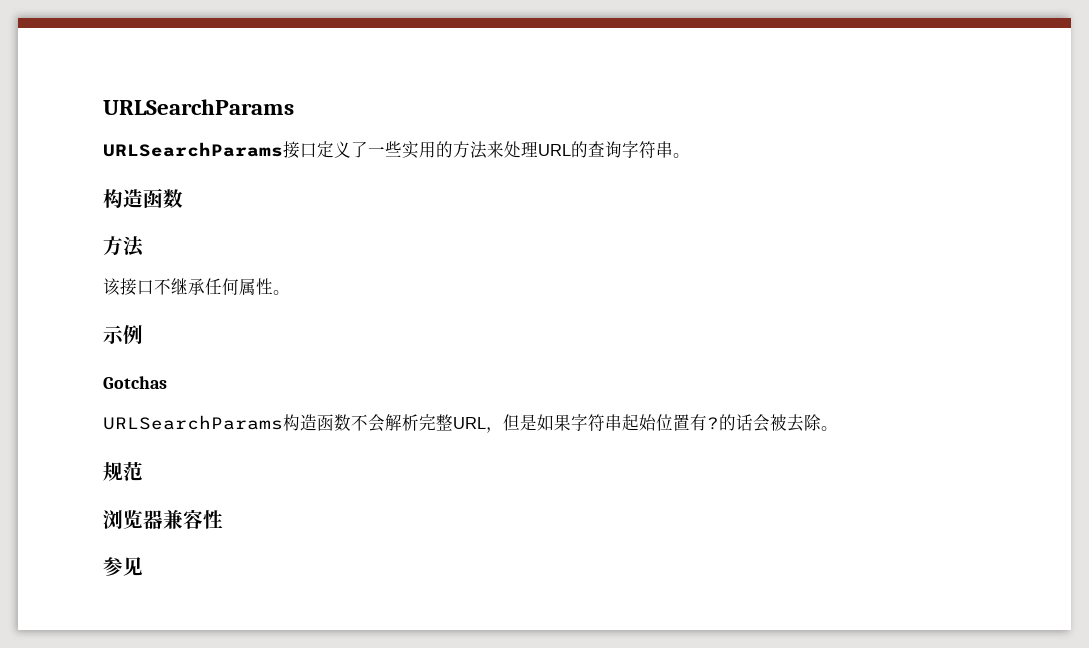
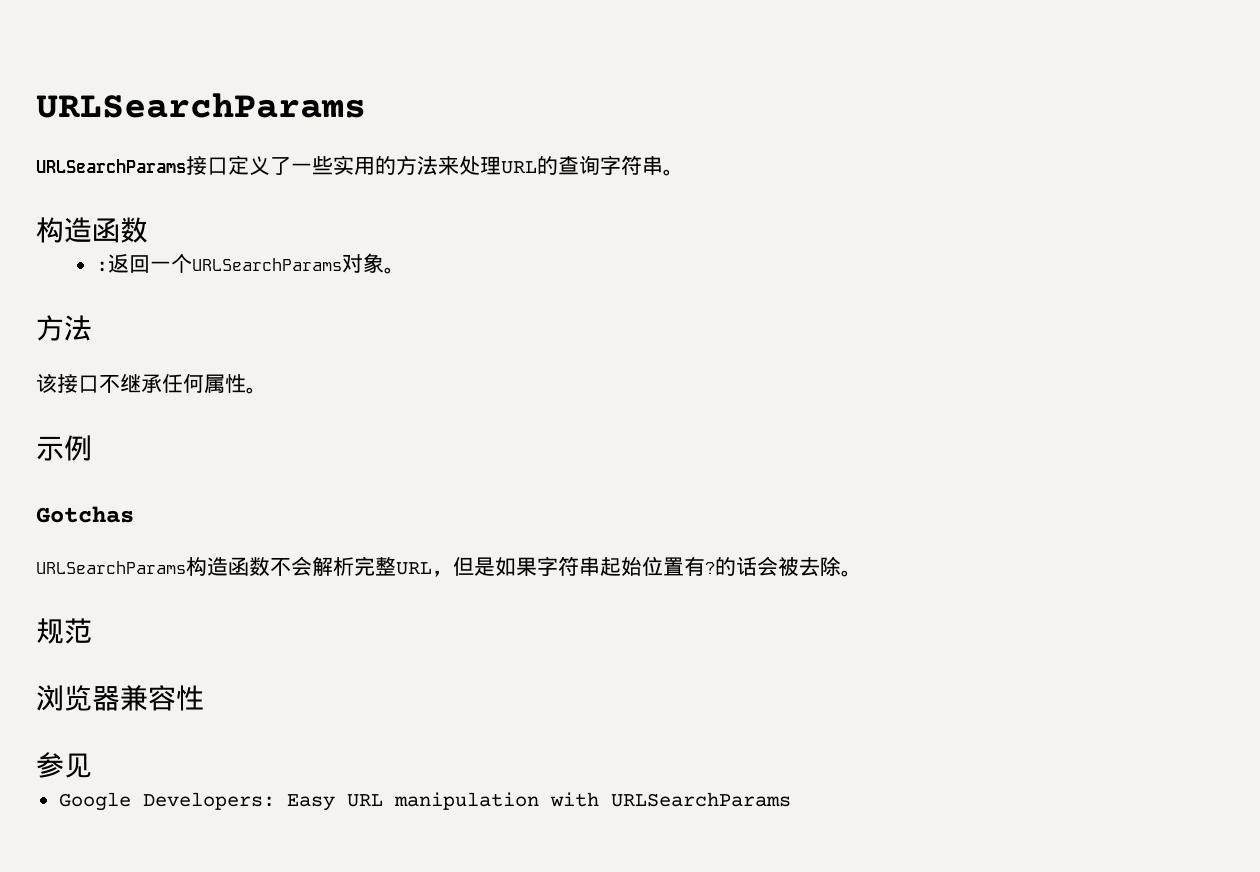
+ :返回一个URLSearchParams对象。
+ Google Developers: Easy URL manipulation with URLSearchParams

